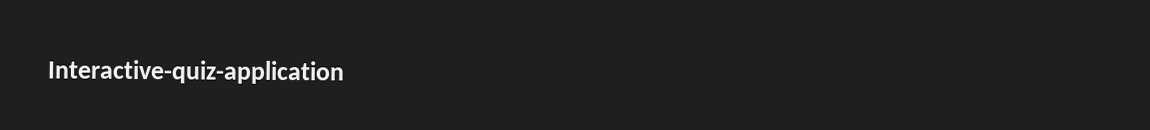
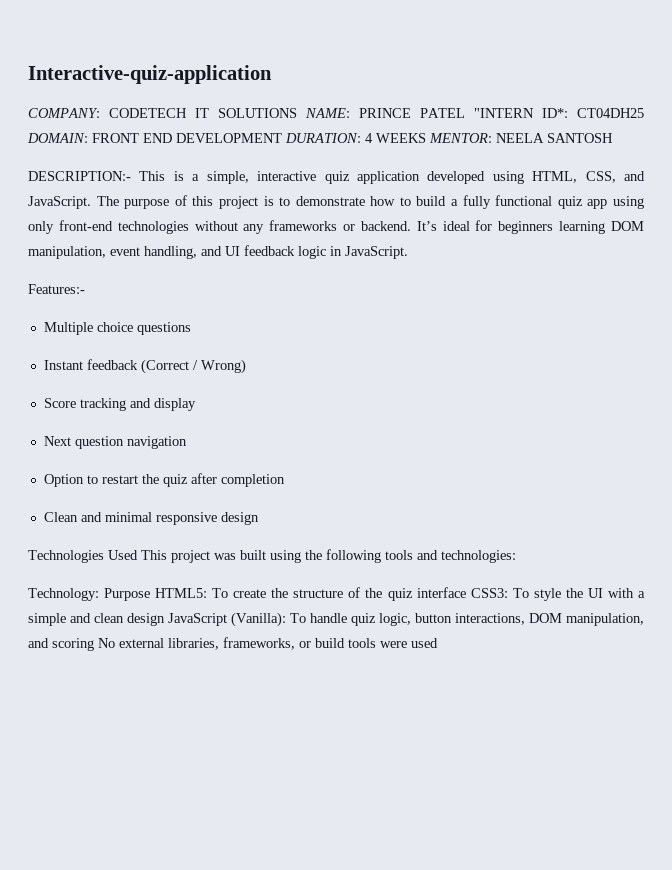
+ COMPANY: CODETECH IT SOLUTIONS NAME: PRINCE PATEL "INTERN ID*: CT04DH25 DOMAIN: FRONT END DEVELOPMENT DURATION: 4 WEEKS MENTOR: NEELA SANTOSH
+ DESCRIPTION:- This is a simple, interactive quiz application developed using HTML, CSS, and JavaScript. The purpose of this project is to demonstrate how to build a fully functional quiz app using only front-end technologies without any frameworks or backend. It’s ideal for beginners learning DOM manipulation, event handling, and UI feedback logic in JavaScript.
+ Features:-
+ Multiple choice questions
+ Instant feedback (Correct / Wrong)
+ Score tracking and display
+ Next question navigation
+ Option to restart the quiz after completion
+ Clean and minimal responsive design
+ Technologies Used This project was built using the following tools and technologies:
+ Technology: Purpose HTML5: To create the structure of the quiz interface CSS3: To style the UI with a simple and clean design JavaScript (Vanilla): To handle quiz logic, button interactions, DOM manipulation, and scoring No external libraries, frameworks, or build tools were used

